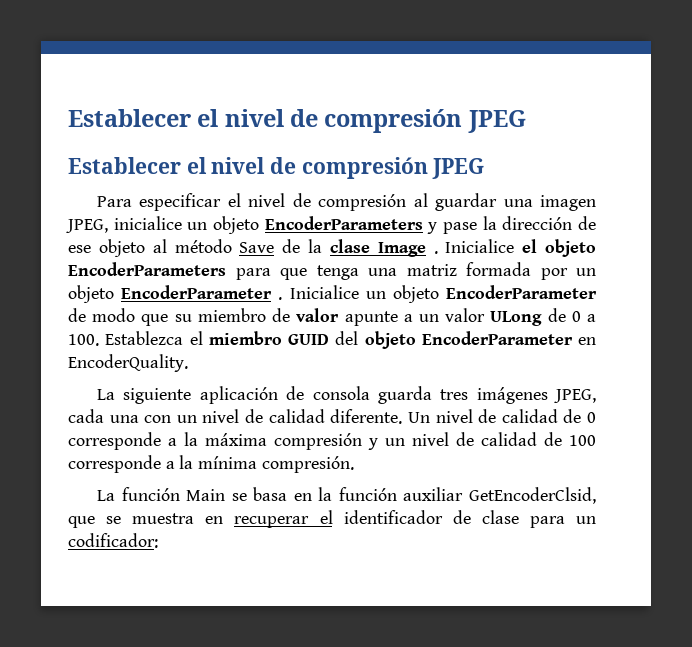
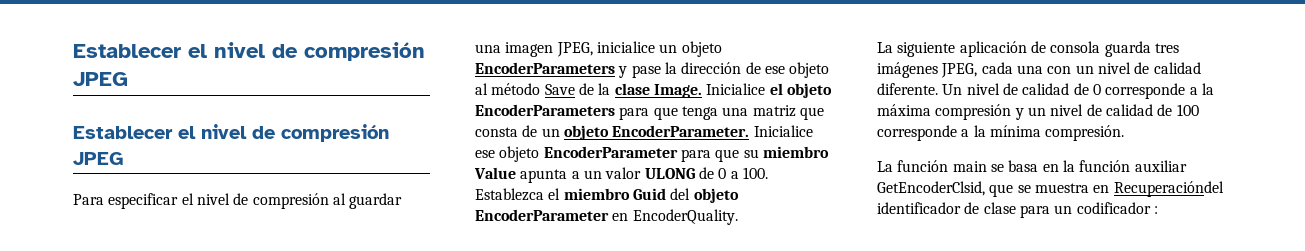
- Para especificar el nivel de compresión al guardar una imagen JPEG, inicialice un objeto EncoderParameters y pase la dirección de ese objeto al método Save de la clase Image .
+ Para especificar el nivel de compresión al guardar una imagen JPEG, inicialice un objeto EncoderParameters y pase la dirección de ese objeto al método Save de la clase Image.
- Inicialice el objeto EncoderParameters para que tenga una matriz formada por un objeto EncoderParameter . Inicialice un objeto EncoderParameter de modo que su miembro de valor apunte a un valor ULong de 0 a 100. Establezca el miembro GUID del objeto EncoderParameter en EncoderQuality.
+ Inicialice el objeto EncoderParameters para que tenga una matriz que consta de un objeto EncoderParameter. Inicialice ese objeto EncoderParameter para que su miembro Value apunta a un valor ULONG de 0 a 100. Establezca el miembro Guid del objeto EncoderParameter en EncoderQuality.
- La función Main se basa en la función auxiliar GetEncoderClsid, que se muestra en recuperar el identificador de clase para un codificador:
+ La función main se basa en la función auxiliar GetEncoderClsid, que se muestra en Recuperacióndel identificador de clase para un codificador :

